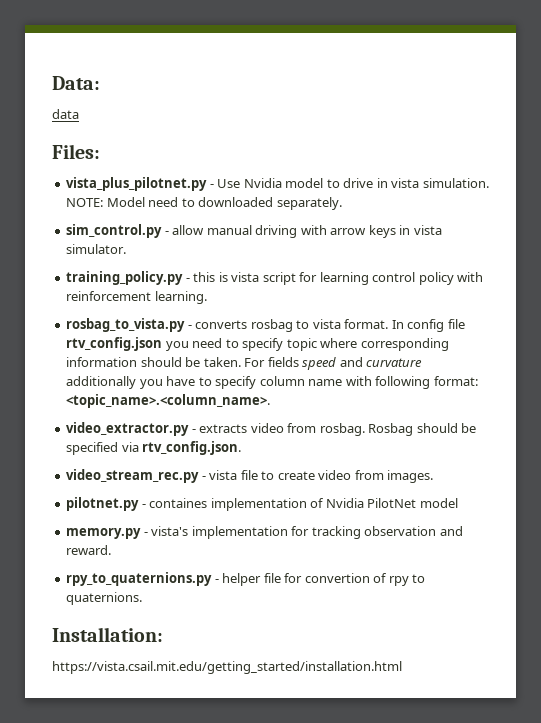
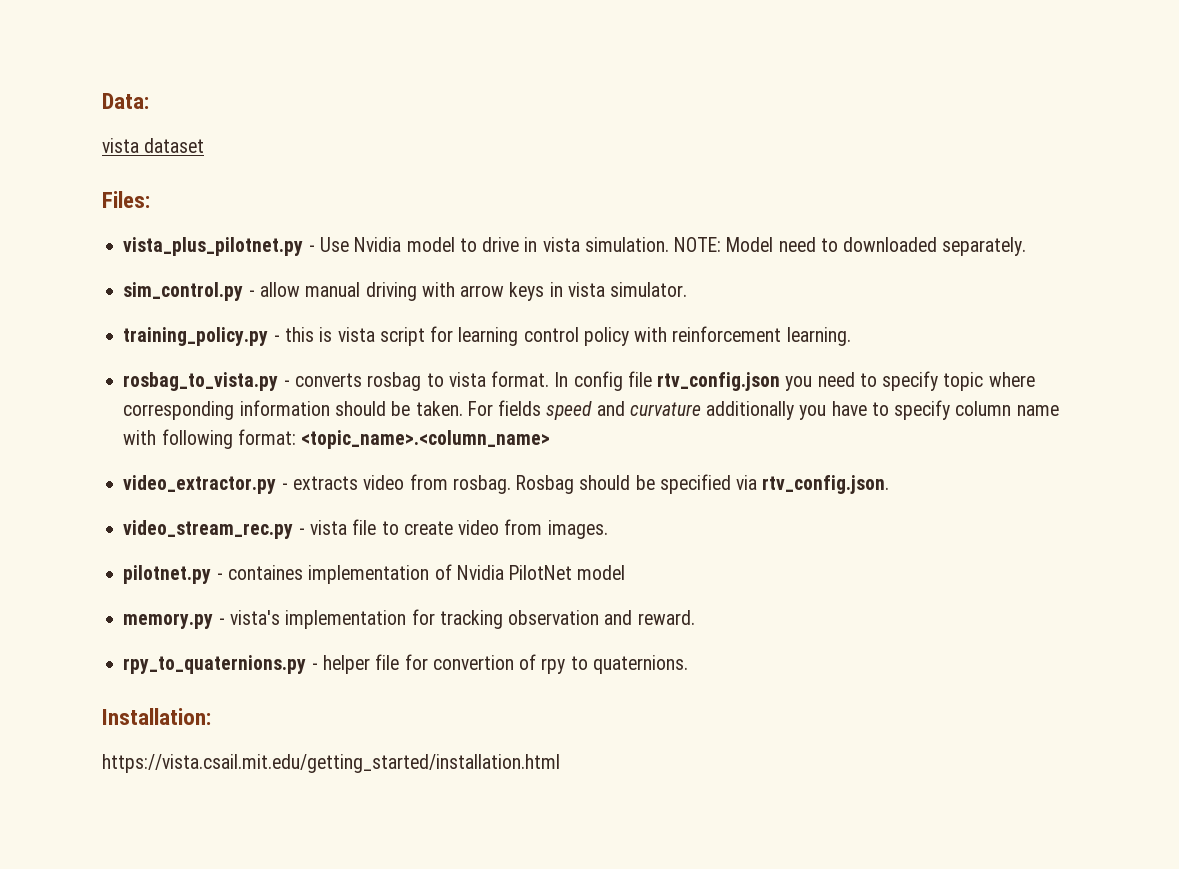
- data
+ vista dataset
- For fields speed and curvature additionally you have to specify column name with following format: <topic_name>.<column_name>.
+ For fields speed and curvature additionally you have to specify column name with following format: <topic_name>.<column_name>

